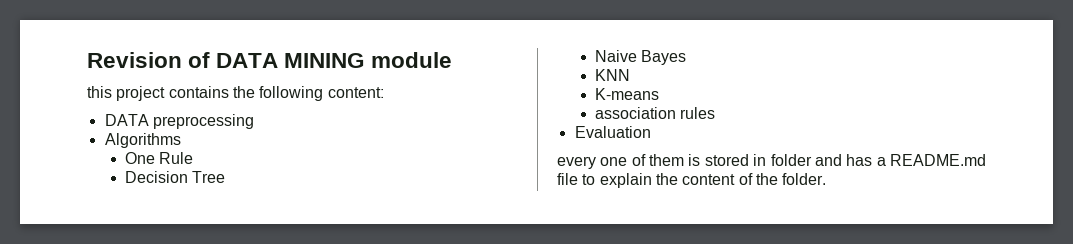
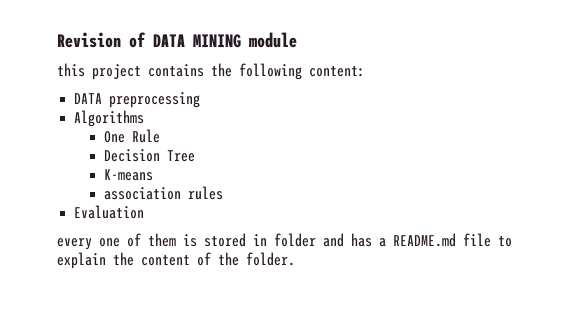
- Naive Bayes
- KNN

